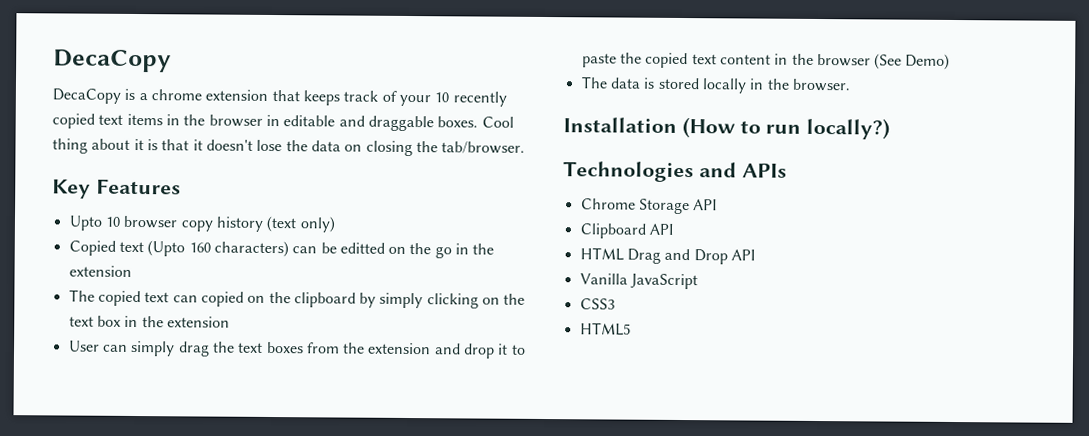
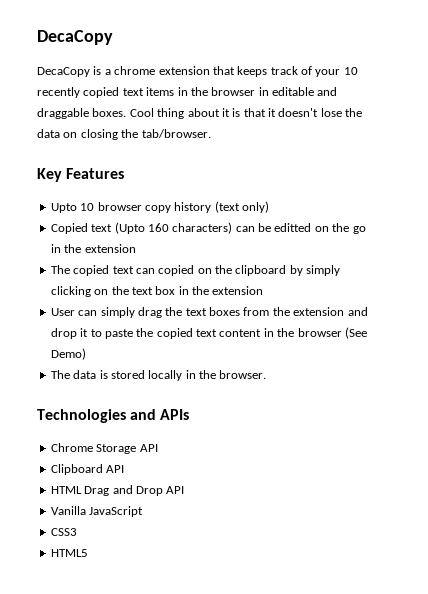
- Installation (How to run locally?)

